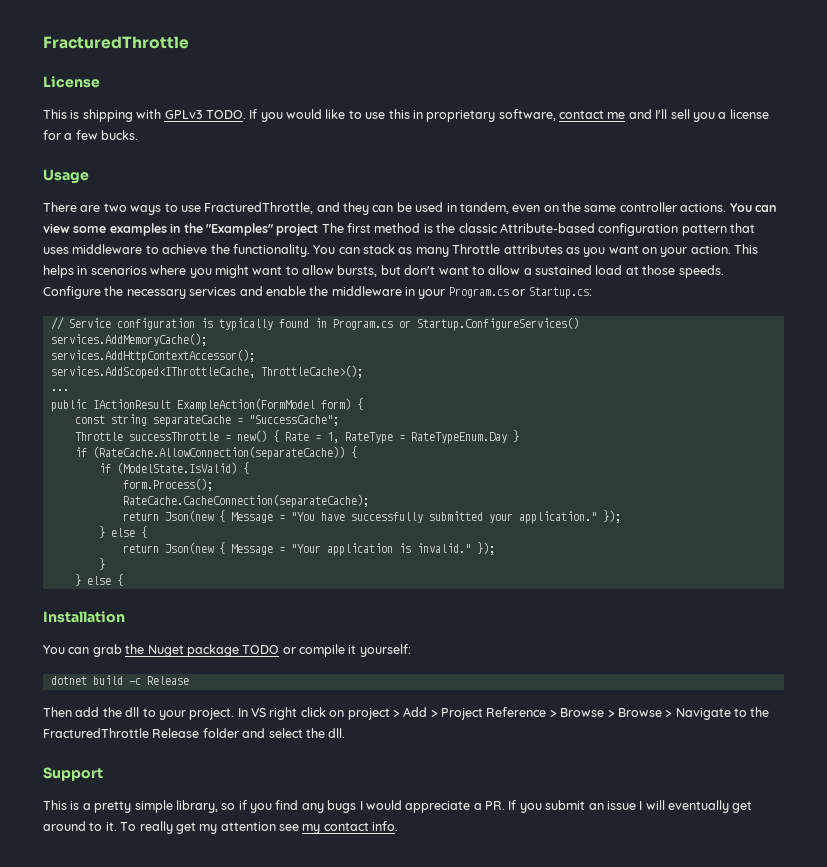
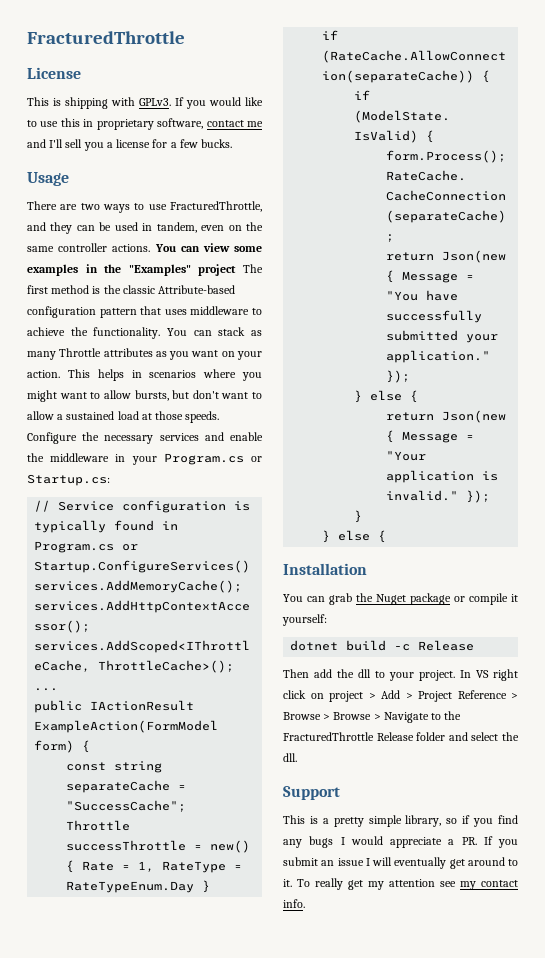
- This is shipping with GPLv3 TODO.
+ This is shipping with GPLv3.
- You can grab the Nuget package TODO or compile it yourself:
+ You can grab the Nuget package or compile it yourself:

